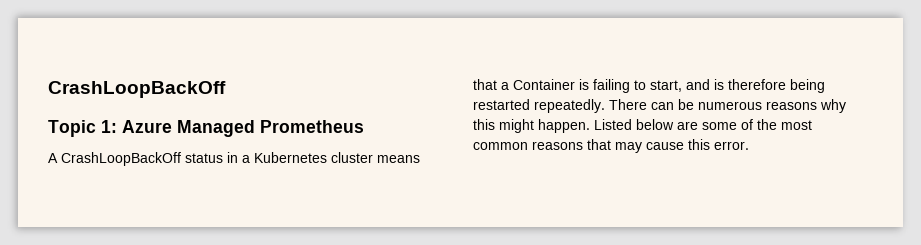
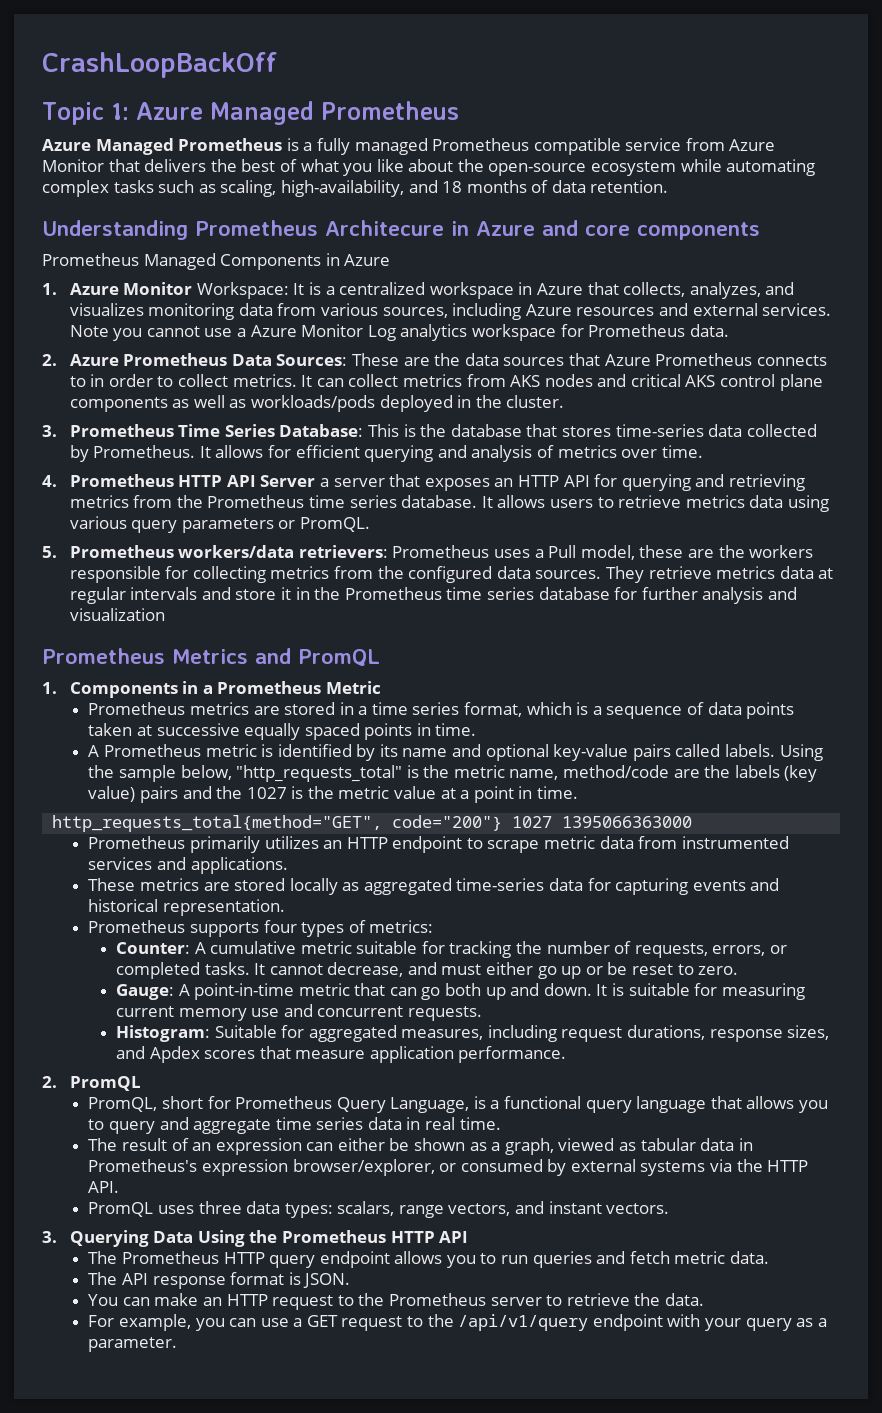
- A CrashLoopBackOff status in a Kubernetes cluster means that a Container is failing to start, and is therefore being restarted repeatedly. There can be numerous reasons why this might happen. Listed below are some of the most common reasons that may cause this error.
+ Azure Managed Prometheus is a fully managed Prometheus compatible service from Azure Monitor that delivers the best of what you like about the open-source ecosystem while automating complex tasks such as scaling, high-availability, and 18 months of data retention.
+ Understanding Prometheus Architecure in Azure and core components
+ Prometheus Managed Components in Azure
+ 1. Azure Monitor Workspace: It is a centralized workspace in Azure that collects, analyzes, and visualizes monitoring data from various sources, including Azure resources and external services. Note you cannot use a Azure Monitor Log analytics workspace for Prometheus data.
+ 2. Azure Prometheus Data Sources: These are the data sources that Azure Prometheus connects to in order to collect metrics. It can collect metrics from AKS nodes and critical AKS control plane components as well as workloads/pods deployed in the cluster.
+ 3. Prometheus Time Series Database: This is the database that stores time-series data collected by Prometheus. It allows for efficient querying and analysis of metrics over time.
+ 4. Prometheus HTTP API Server a server that exposes an HTTP API for querying and retrieving metrics from the Prometheus time series database. It allows users to retrieve metrics data using various query parameters or PromQL.
+ 5. Prometheus workers/data retrievers: Prometheus uses a Pull model, these are the workers responsible for collecting metrics from the configured data sources. They retrieve metrics data at regular intervals and store it in the Prometheus time series database for further analysis and visualization
+ Prometheus Metrics and PromQL
+ 1. Components in a Prometheus Metric
+ Prometheus metrics are stored in a time series format, which is a sequence of data points taken at successive equally spaced points in time.
+ A Prometheus metric is identified by its name and optional key-value pairs called labels. Using the sample below, "http_requests_total" is the metric name, method/code are the labels (key value) pairs and the 1027 is the metric value at a point in time.
+ http_requests_total{method="GET", code="200"} 1027 1395066363000
+ Prometheus primarily utilizes an HTTP endpoint to scrape metric data from instrumented services and applications.
+ These metrics are stored locally as aggregated time-series data for capturing events and historical representation.
+ Prometheus supports four types of metrics:
+ Counter: A cumulative metric suitable for tracking the number of requests, errors, or completed tasks. It cannot decrease, and must either go up or be reset to zero.
+ Gauge: A point-in-time metric that can go both up and down. It is suitable for measuring current memory use and concurrent requests.
+ Histogram: Suitable for aggregated measures, including request durations, response sizes, and Apdex scores that measure application performance.
+ 2. PromQL
+ PromQL, short for Prometheus Query Language, is a functional query language that allows you to query and aggregate time series data in real time.
+ The result of an expression can either be shown as a graph, viewed as tabular data in Prometheus's expression browser/explorer, or consumed by external systems via the HTTP API.
+ PromQL uses three data types: scalars, range vectors, and instant vectors.
+ 3. Querying Data Using the Prometheus HTTP API
+ The Prometheus HTTP query endpoint allows you to run queries and fetch metric data.
+ The API response format is JSON.
+ You can make an HTTP request to the Prometheus server to retrieve the data.
+ For example, you can use a GET request to the /api/v1/query endpoint with your query as a parameter.

